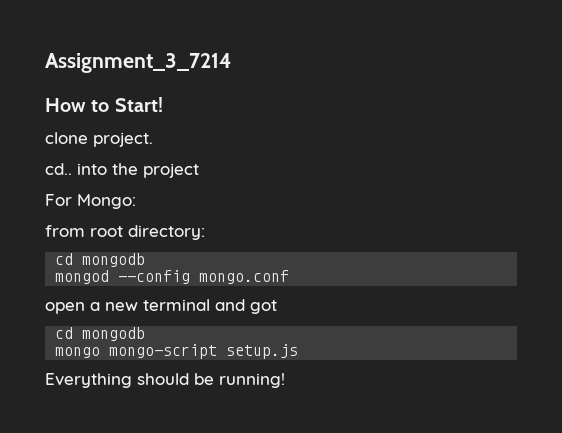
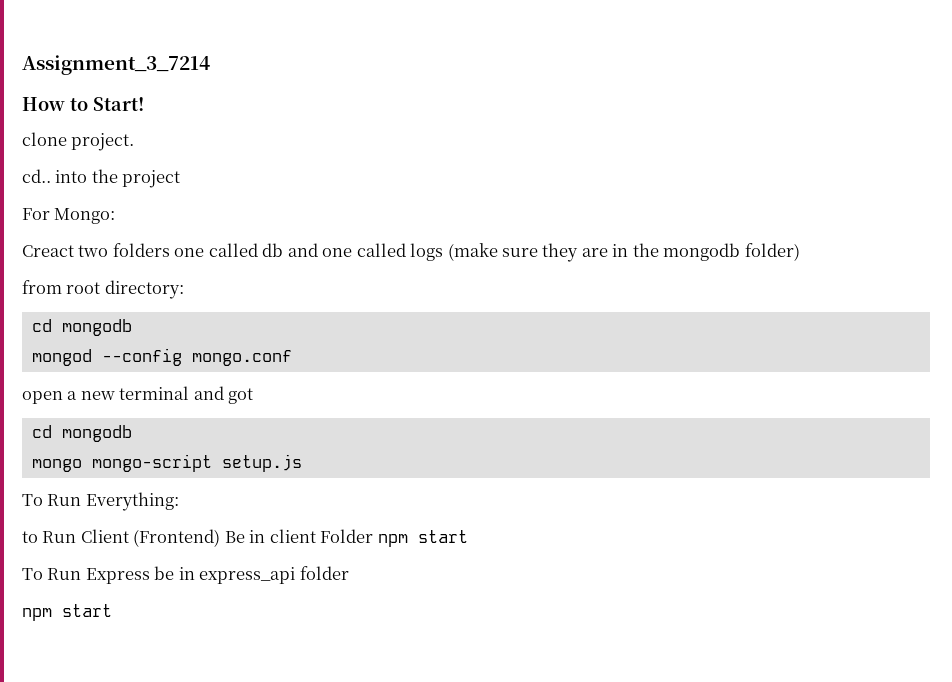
+ Creact two folders one called db and one called logs (make sure they are in the mongodb folder)
- Everything should be running!
+ To Run Everything:
+ to Run Client (Frontend) Be in client Folder npm start
+ To Run Express be in express_api folder
+ npm start

